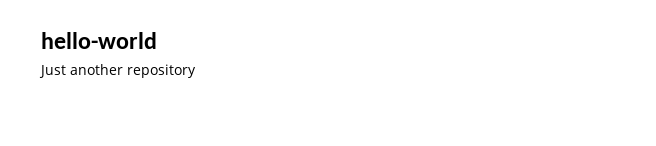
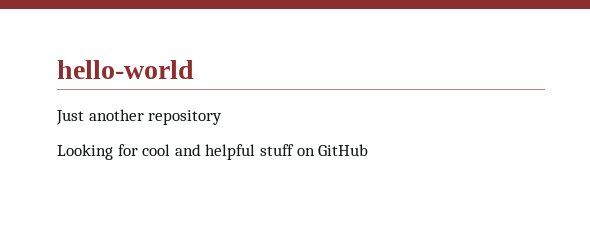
+ Looking for cool and helpful stuff on GitHub

